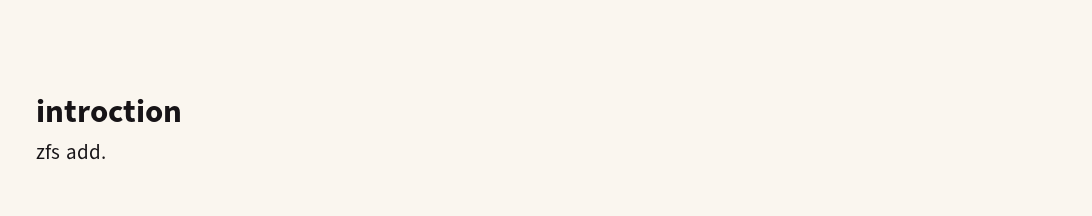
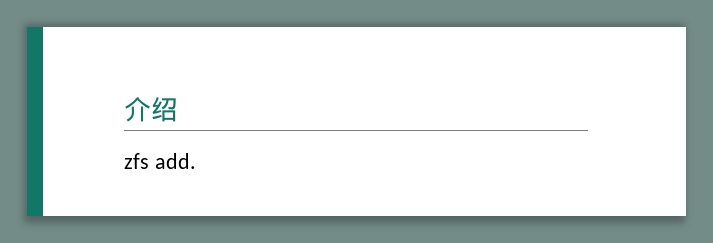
- introction
+ 介绍

